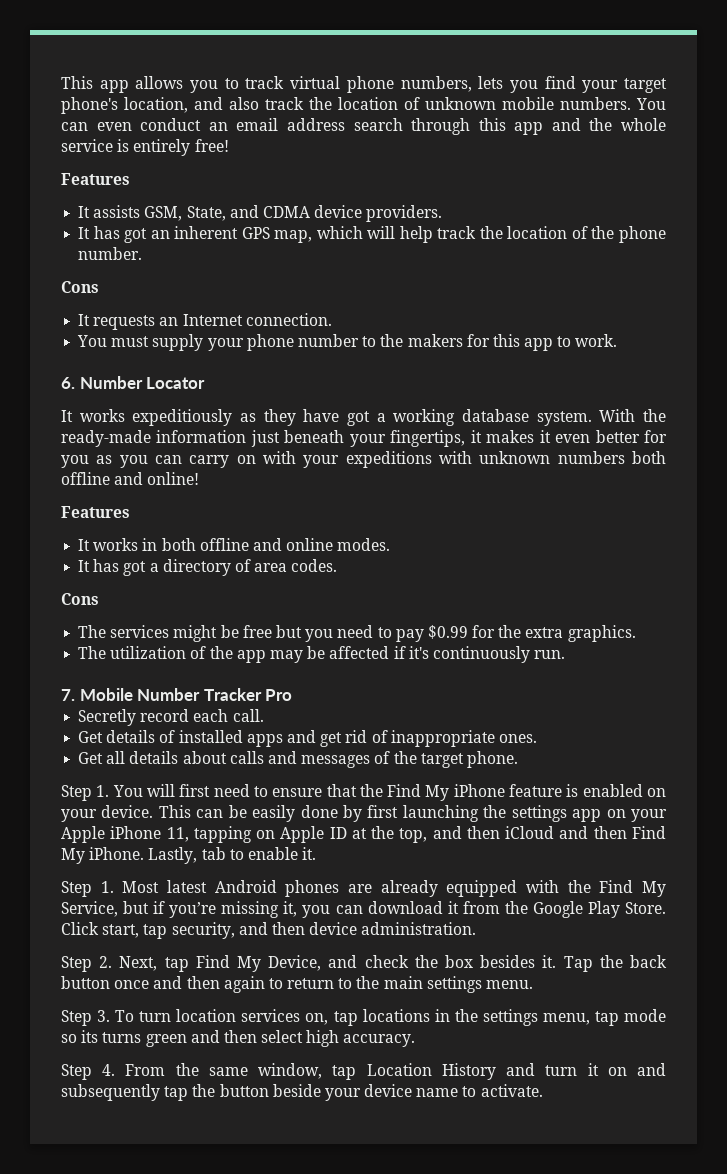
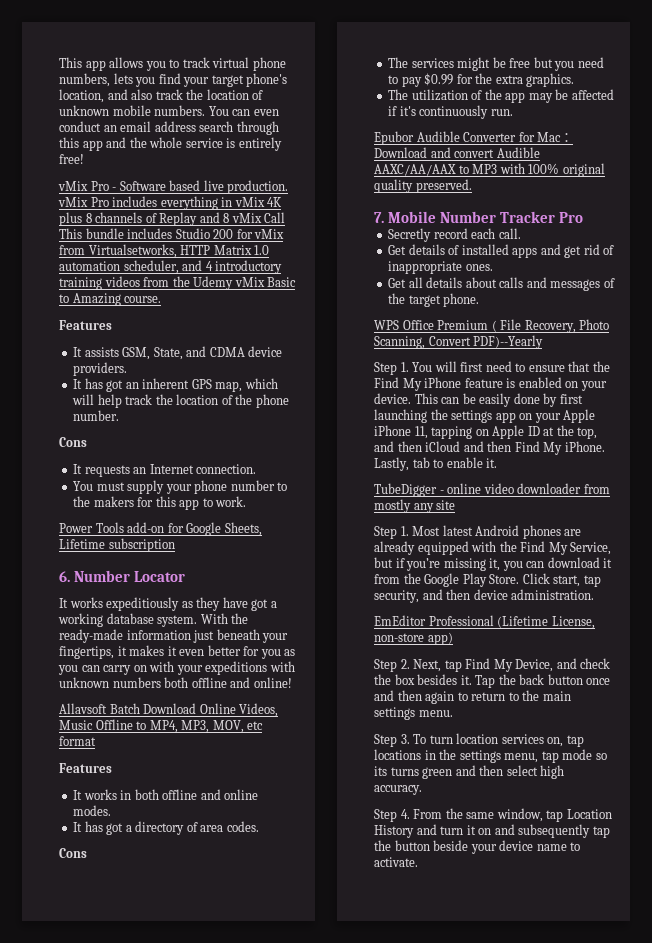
+ vMix Pro - Software based live production. vMix Pro includes everything in vMix 4K plus 8 channels of Replay and 8 vMix Call This bundle includes Studio 200 for vMix from Virtualsetworks, HTTP Matrix 1.0 automation scheduler, and 4 introductory training videos from the Udemy vMix Basic to Amazing course.
+ Power Tools add-on for Google Sheets, Lifetime subscription
+ Allavsoft Batch Download Online Videos, Music Offline to MP4, MP3, MOV, etc format
+ Epubor Audible Converter for Mac：Download and convert Audible AAXC/AA/AAX to MP3 with 100% original quality preserved.
+ WPS Office Premium ( File Recovery, Photo Scanning, Convert PDF)--Yearly
+ TubeDigger - online video downloader from mostly any site
+ EmEditor Professional (Lifetime License, non-store app)

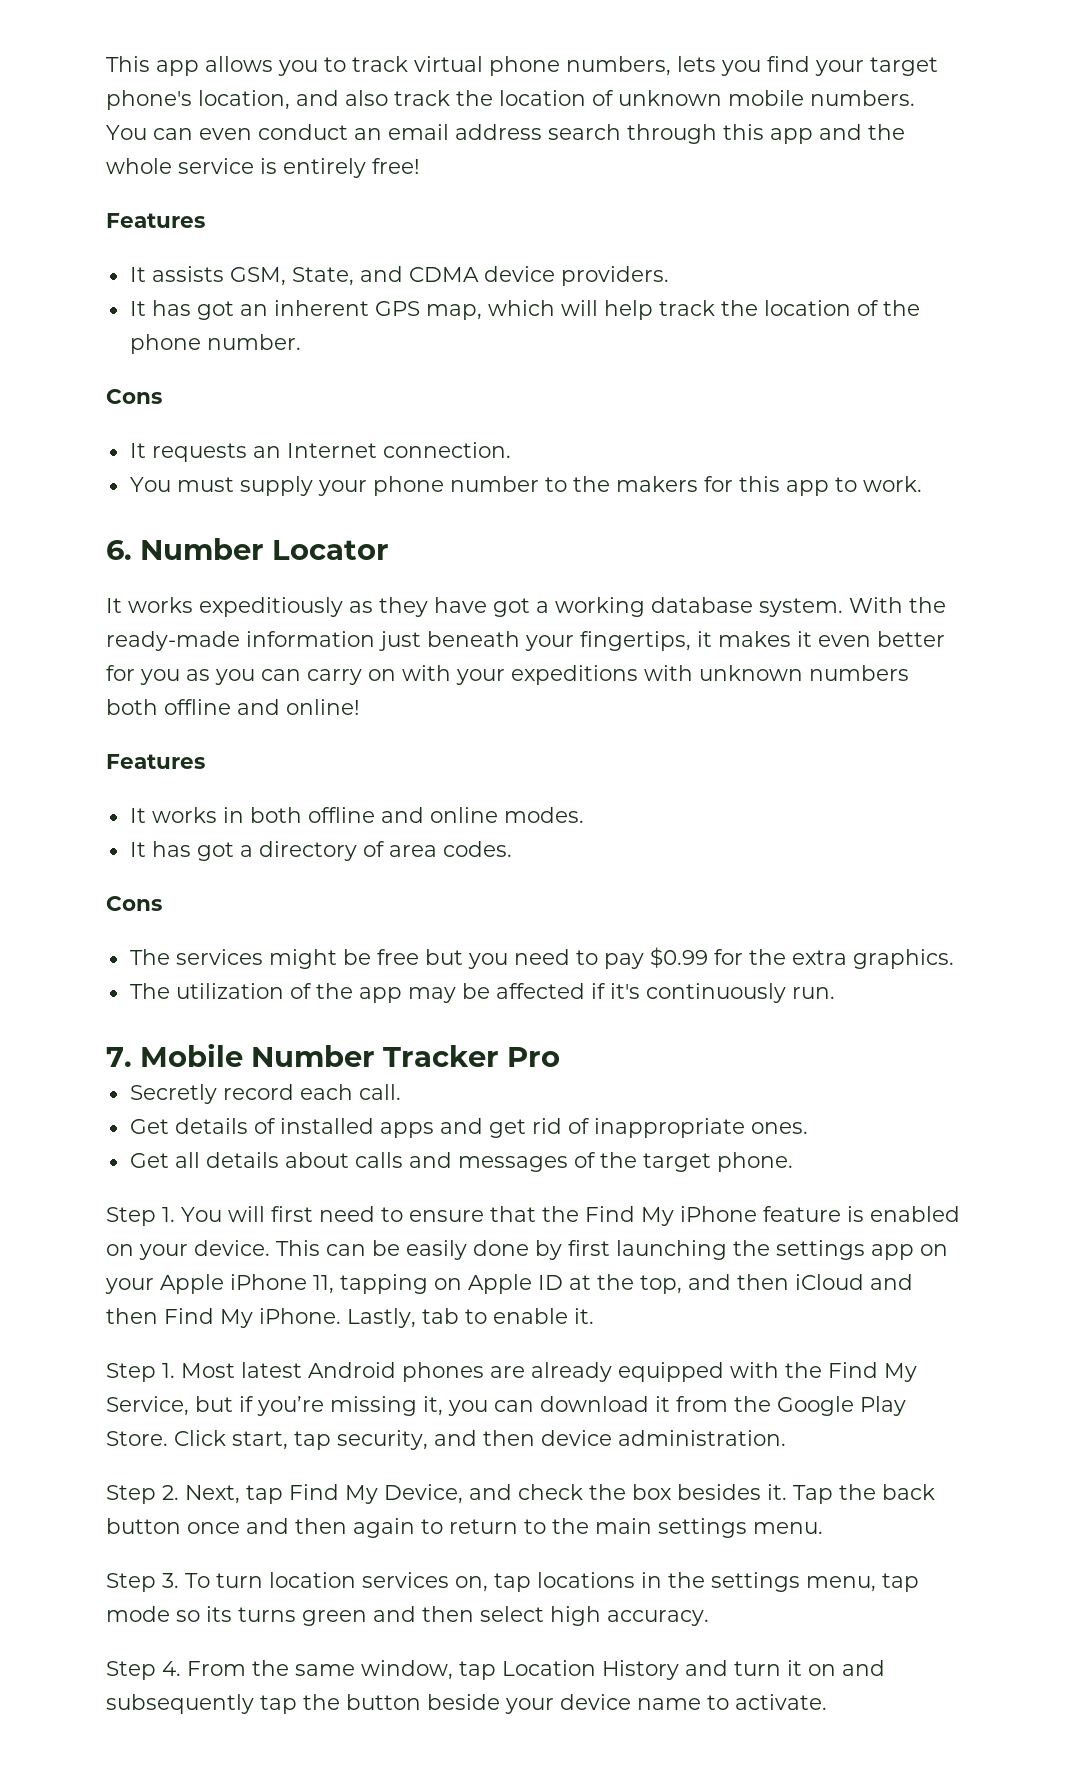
- vMix Pro - Software based live production. vMix Pro includes everything in vMix 4K plus 8 channels of Replay and 8 vMix Call This bundle includes Studio 200 for vMix from Virtualsetworks, HTTP Matrix 1.0 automation scheduler, and 4 introductory training videos from the Udemy vMix Basic to Amazing course.
- Power Tools add-on for Google Sheets, Lifetime subscription
- Allavsoft Batch Download Online Videos, Music Offline to MP4, MP3, MOV, etc format
- Epubor Audible Converter for Mac：Download and convert Audible AAXC/AA/AAX to MP3 with 100% original quality preserved.
- WPS Office Premium ( File Recovery, Photo Scanning, Convert PDF)--Yearly
- TubeDigger - online video downloader from mostly any site
- EmEditor Professional (Lifetime License, non-store app)

